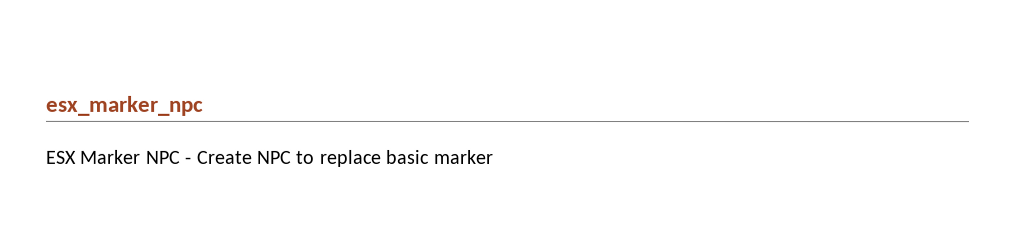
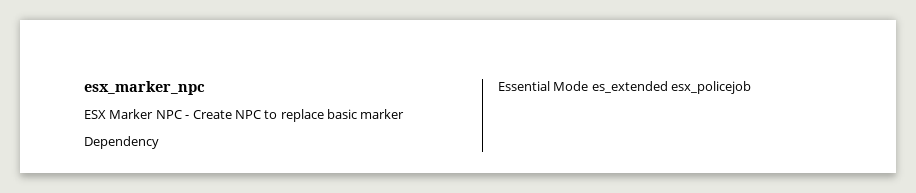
+ Dependency
+ Essential Mode es_extended esx_policejob

